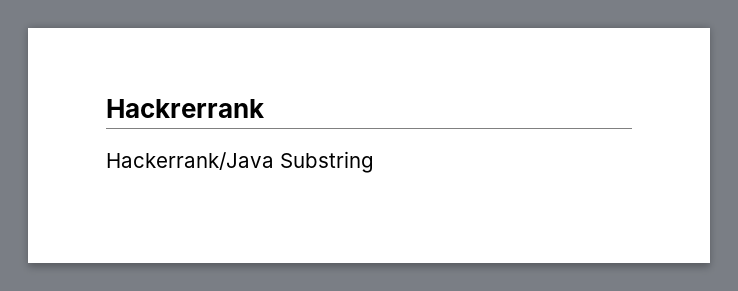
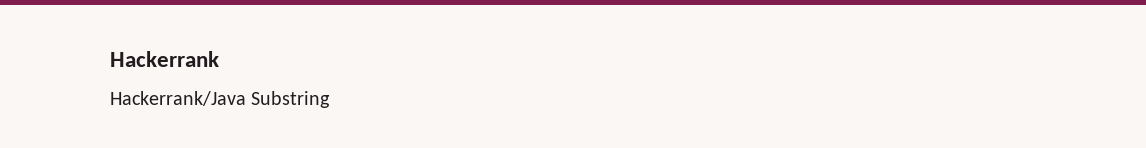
- Hackrerrank
+ Hackerrank

